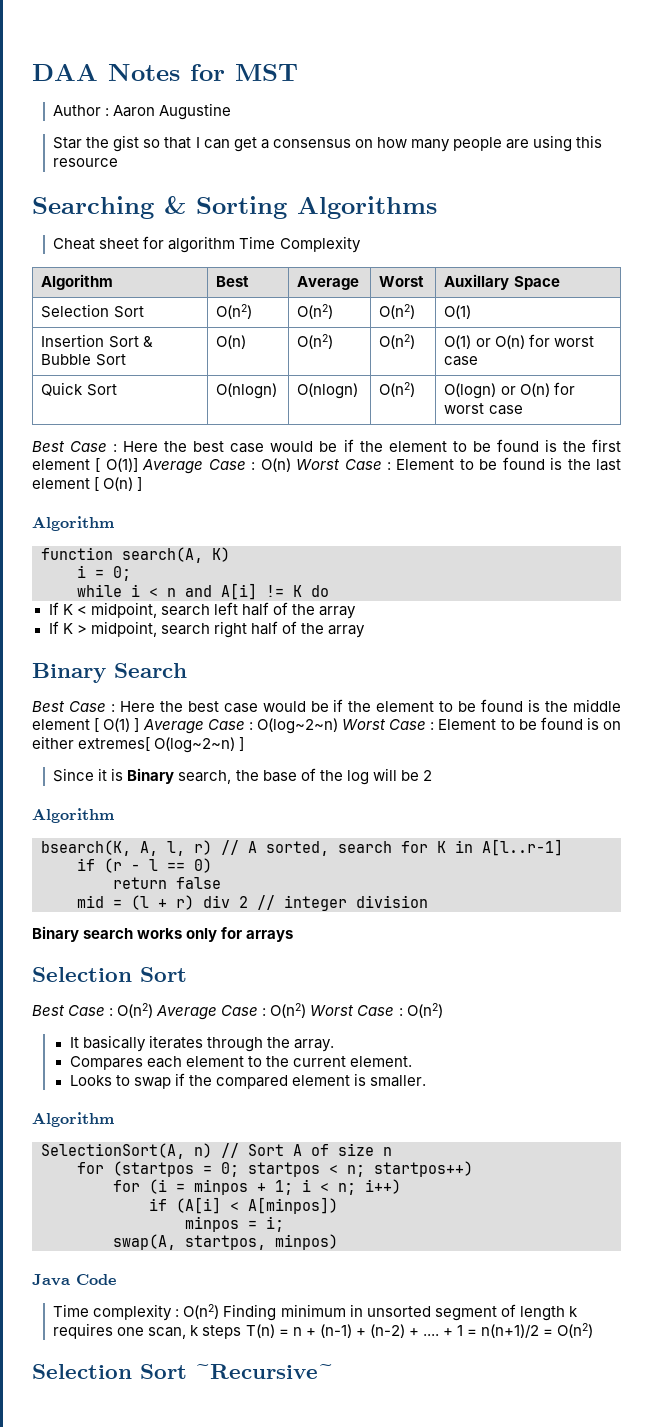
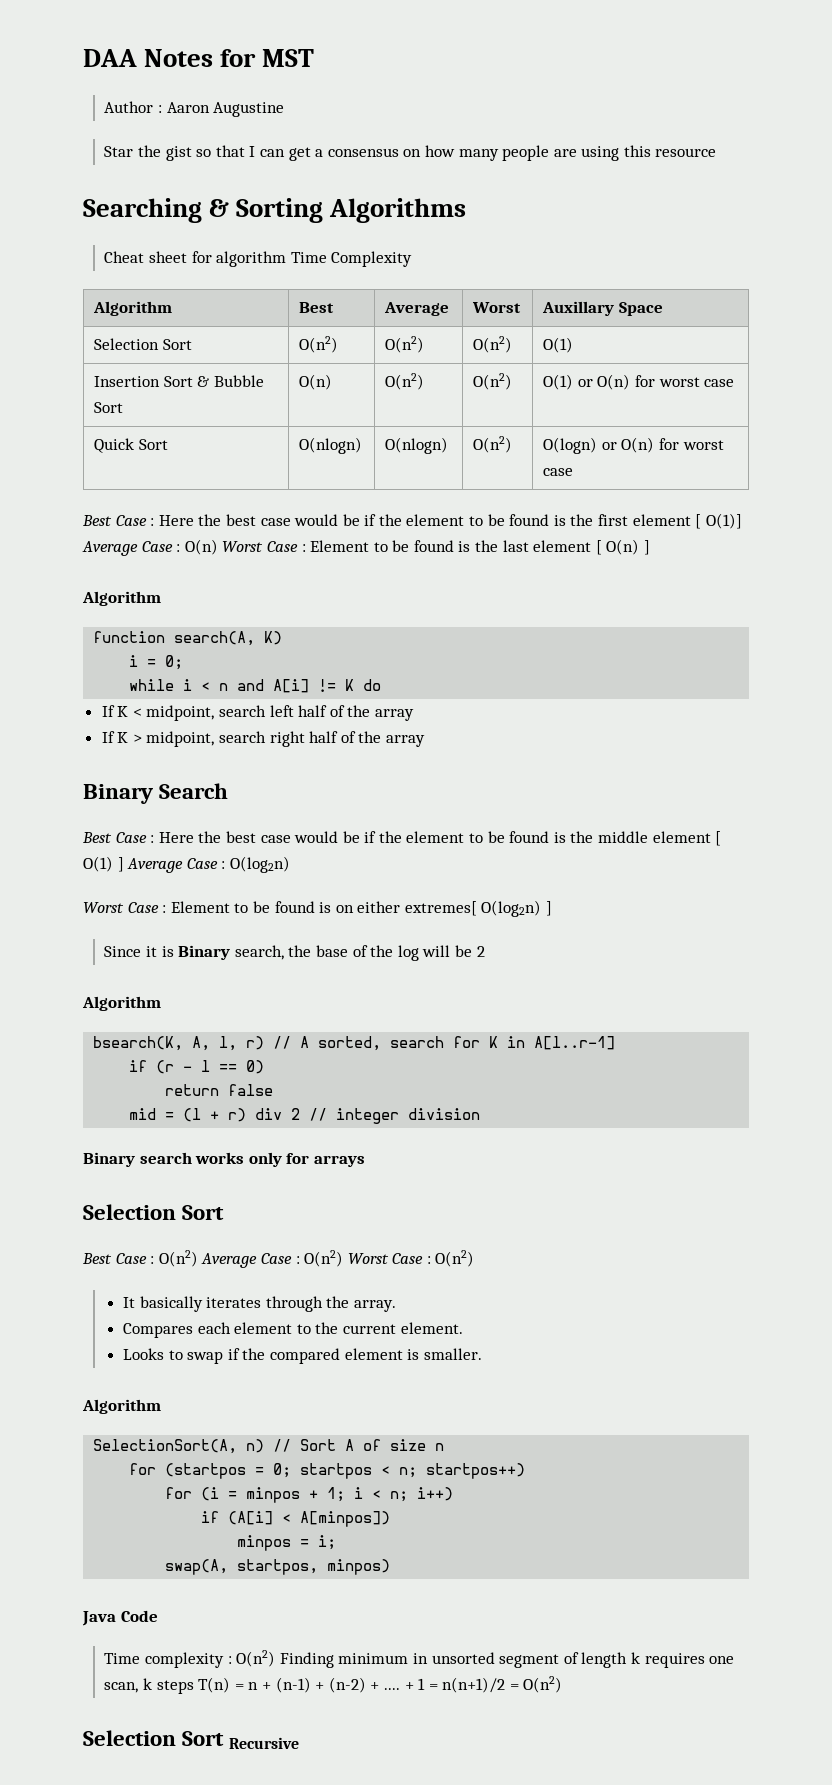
- Best Case : Here the best case would be if the element to be found is the middle element [ O(1) ] Average Case : O(log~2~n) Worst Case : Element to be found is on either extremes[ O(log~2~n) ]
+ Best Case : Here the best case would be if the element to be found is the middle element [ O(1) ] Average Case : O(log2n)
+ Worst Case : Element to be found is on either extremes[ O(log2n) ]
- Selection Sort ~Recursive~
+ Selection Sort Recursive

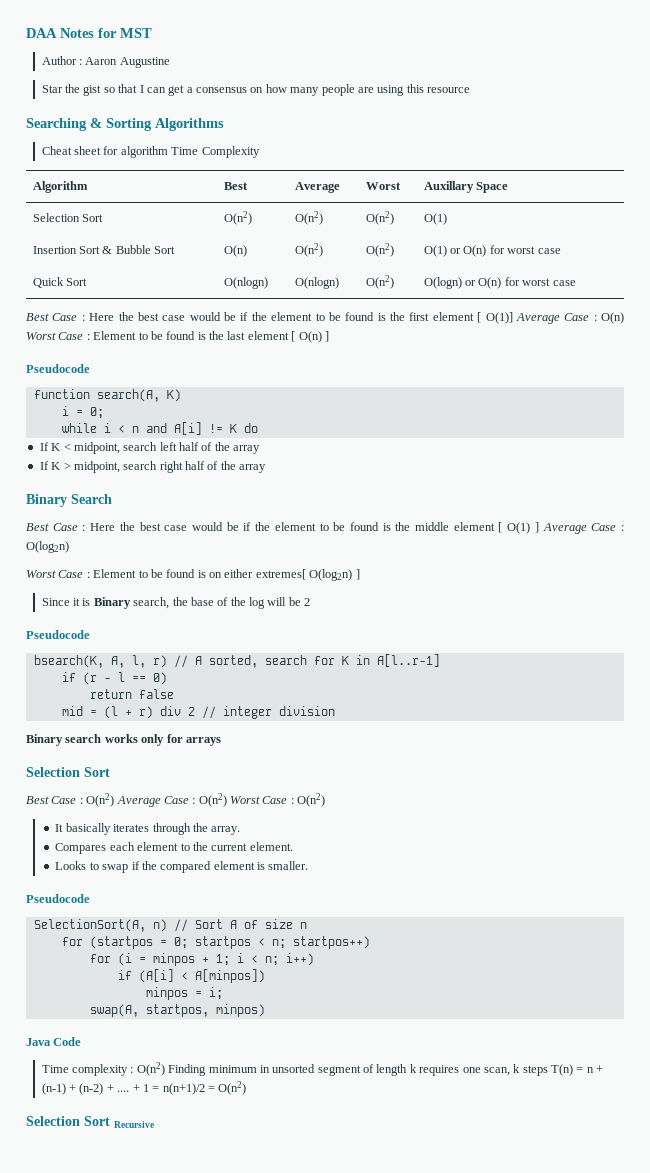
  Best Case : Here the best case would be if the element to be found is the first element [ O(1)] Average Case : O(n) Worst Case : Element to be found is the last element [ O(n) ]
- Algorithm
+ Pseudocode
  Since it is Binary search, the base of the log will be 2
- Algorithm
+ Pseudocode
  Looks to swap if the compared element is smaller.
- Algorithm
+ Pseudocode

